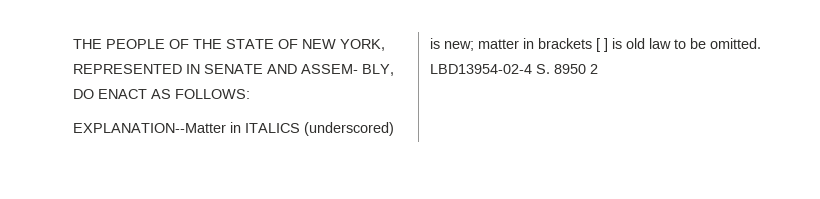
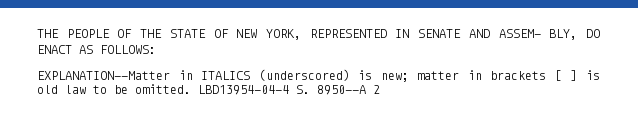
- LBD13954-02-4 S. 8950 2
+ LBD13954-04-4 S. 8950--A 2

